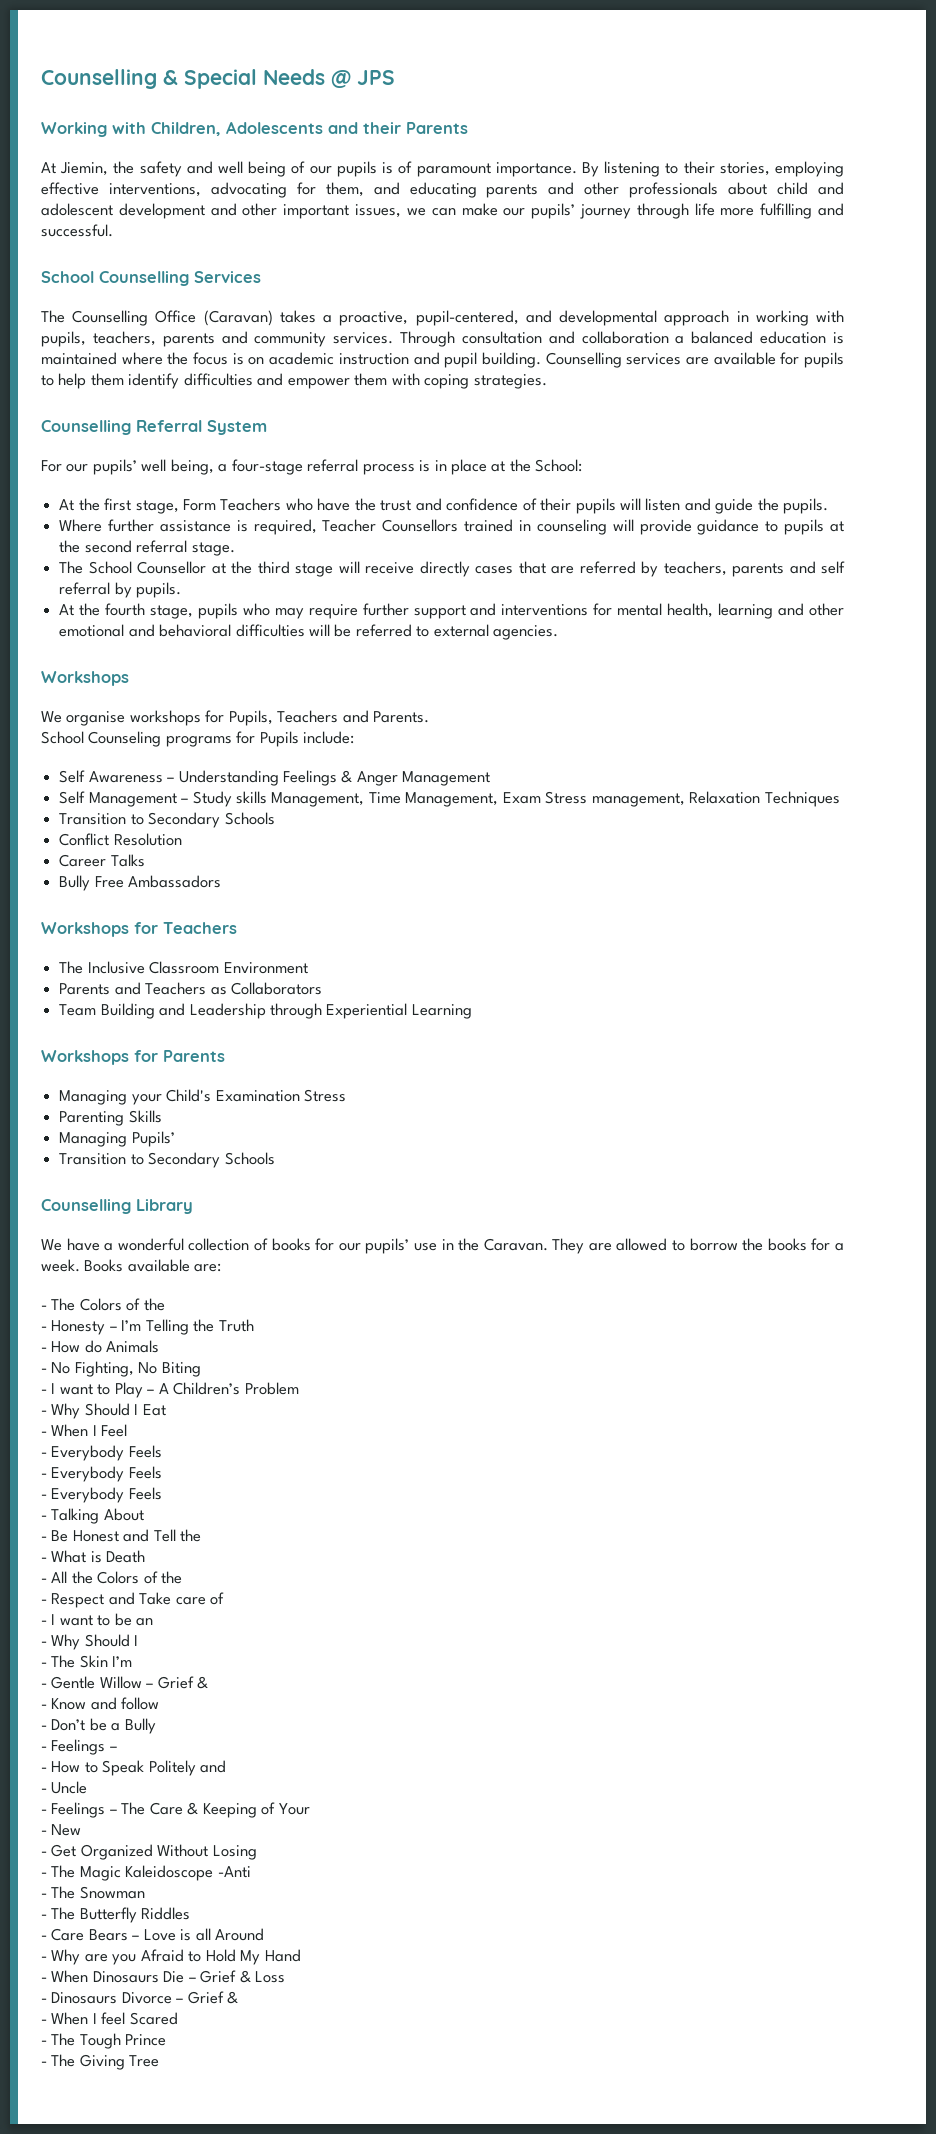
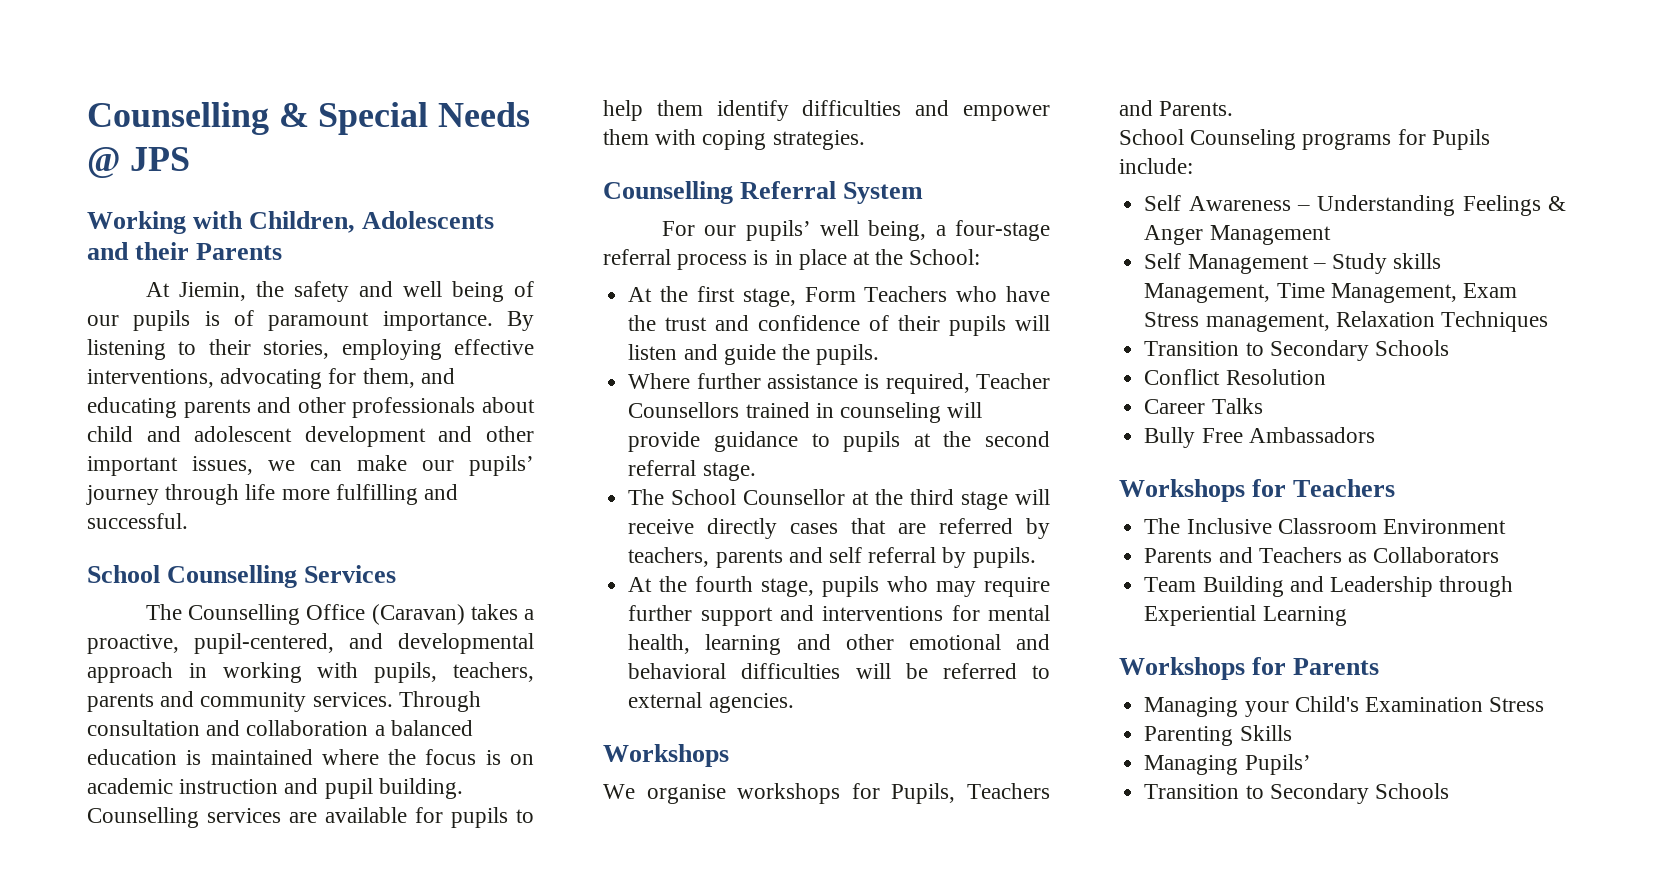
- Counselling Library
- We have a wonderful collection of books for our pupils’ use in the Caravan. They are allowed to borrow the books for a week. Books available are:
- - The Colors of the
- - Honesty – I’m Telling the Truth
- - How do Animals
- - No Fighting, No Biting
- - I want to Play – A Children’s Problem
- - Why Should I Eat
- - When I Feel
- - Everybody Feels
- - Everybody Feels
- - Everybody Feels
- - Talking About
- - Be Honest and Tell the
- - What is Death
- - All the Colors of the
- - Respect and Take care of
- - I want to be an
- - Why Should I
- - The Skin I’m
- - Gentle Willow – Grief &
- - Know and follow
- - Don’t be a Bully
- - Feelings –
- - How to Speak Politely and
- - Uncle
- - Feelings – The Care & Keeping of Your
- - New
- - Get Organized Without Losing
- - The Magic Kaleidoscope -Anti
- - The Snowman
- - The Butterfly Riddles
- - Care Bears – Love is all Around
- - Why are you Afraid to Hold My Hand
- - When Dinosaurs Die – Grief & Loss
- - Dinosaurs Divorce – Grief &
- - When I feel Scared
- - The Tough Prince
- - The Giving Tree

